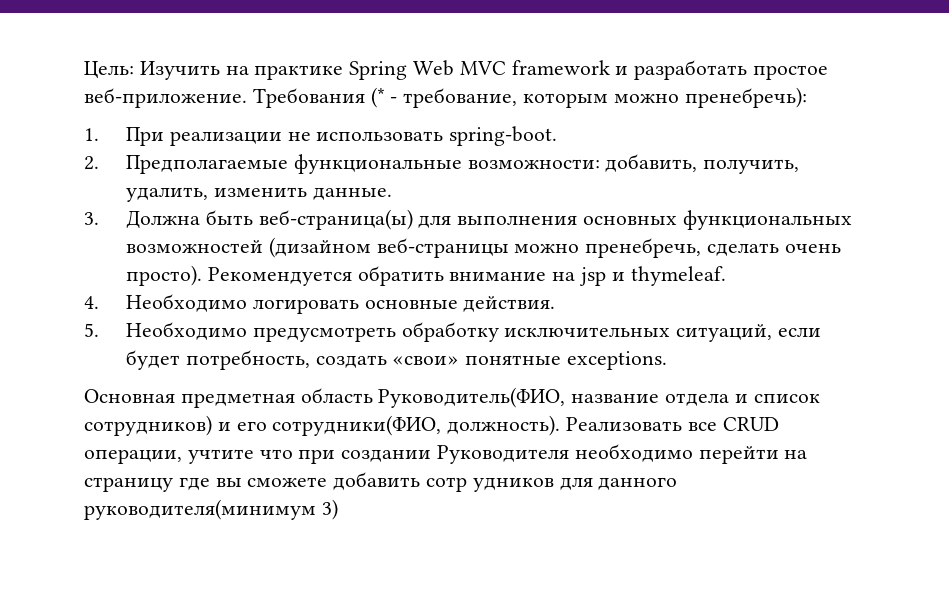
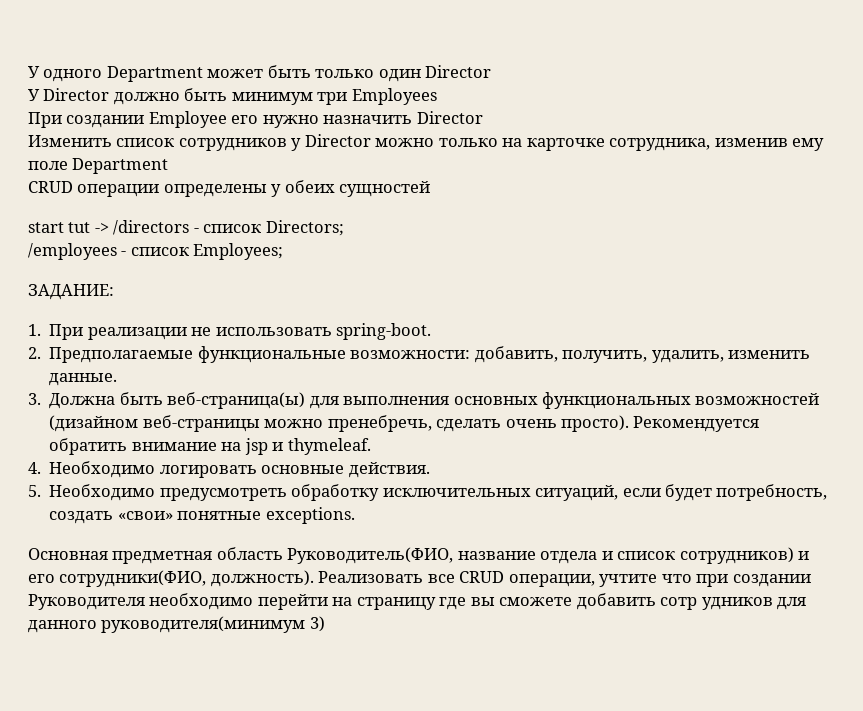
- Цель: Изучить на практике Spring Web MVC framework и разработать простое веб-приложение. Требования (* - требование, которым можно пренебречь):
+ У одного Department может быть только один Director
+ У Director должно быть минимум три Employees
+ При создании Employee его нужно назначить Director
+ Изменить список сотрудников у Director можно только на карточке сотрудника, изменив ему поле Department
+ CRUD операции определены у обеих сущностей
+ start tut -> /directors - список Directors;
+ /employees - список Employees;
+ ЗАДАНИЕ:

